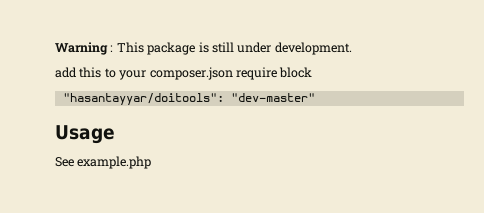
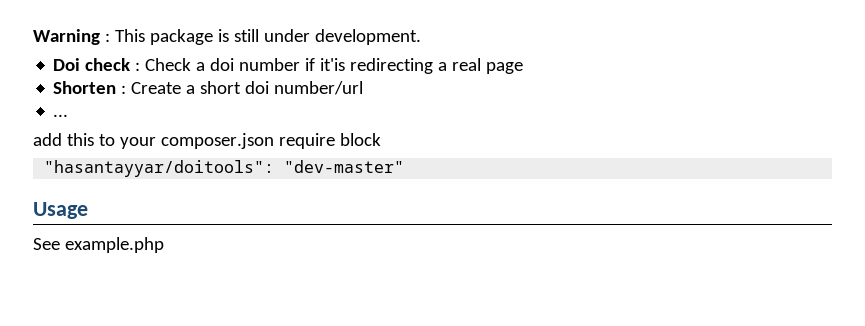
+ Doi check : Check a doi number if it'is redirecting a real page
+ Shorten : Create a short doi number/url
+ ...

